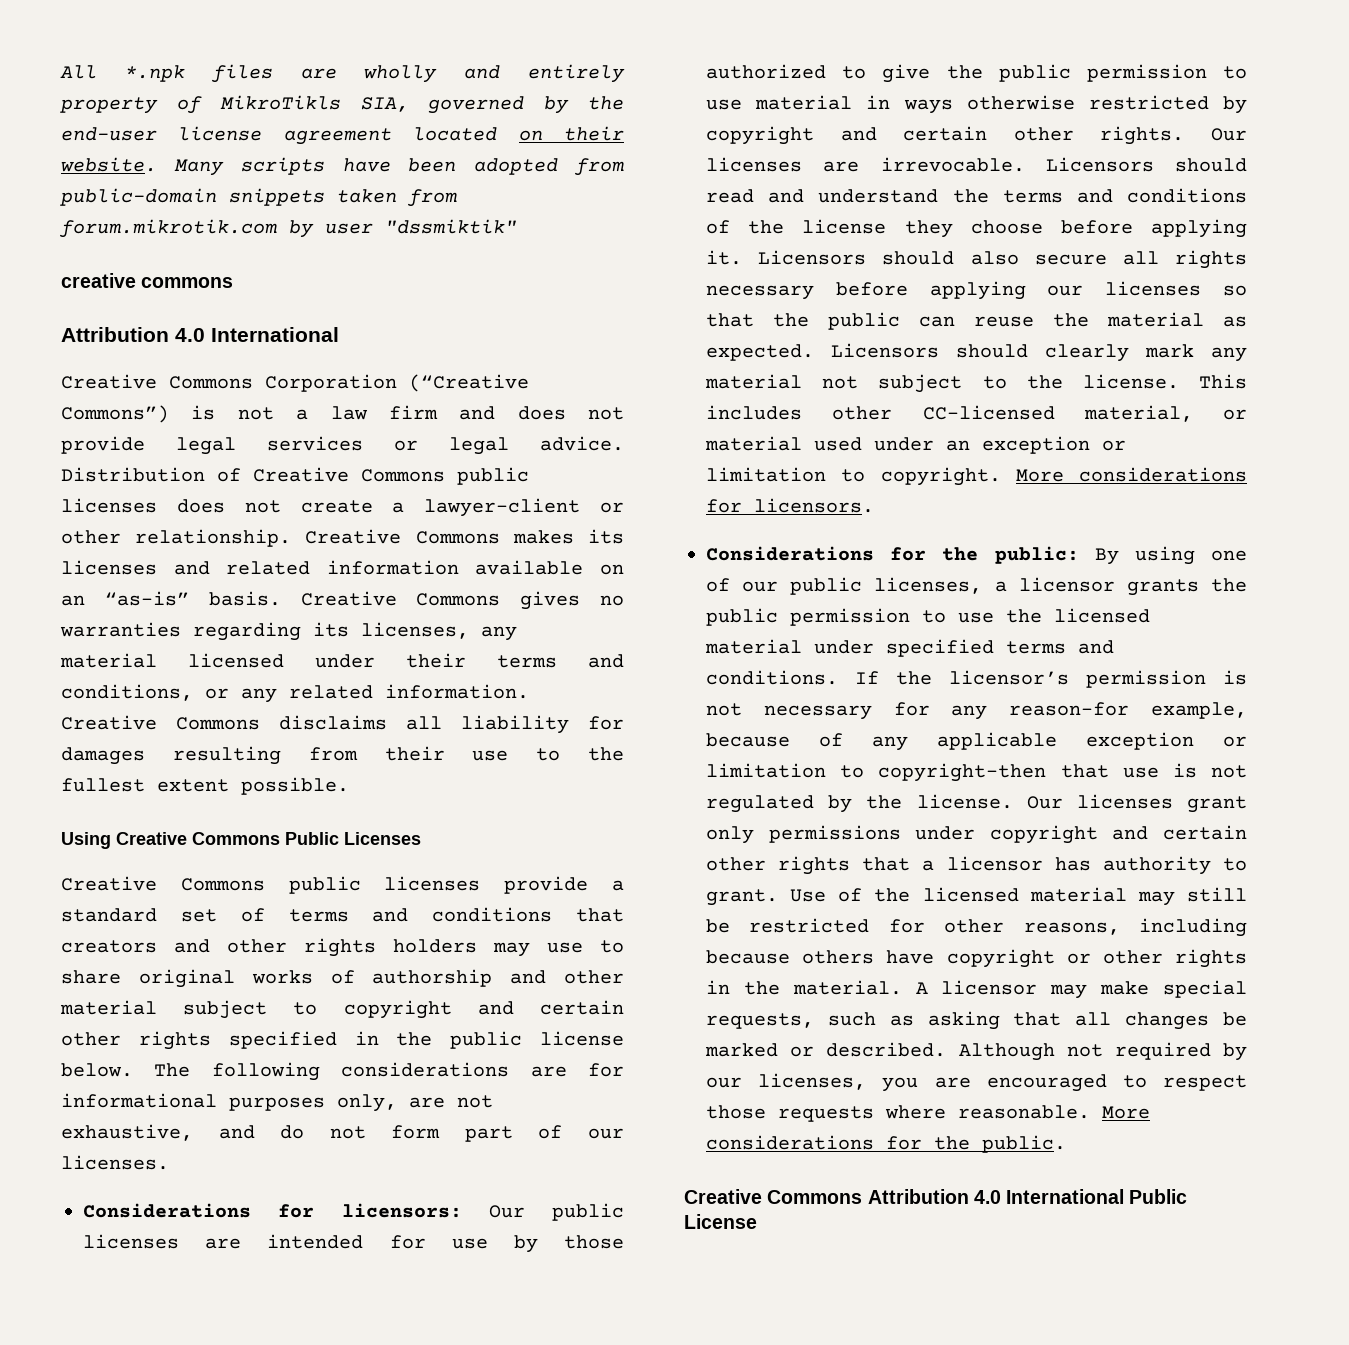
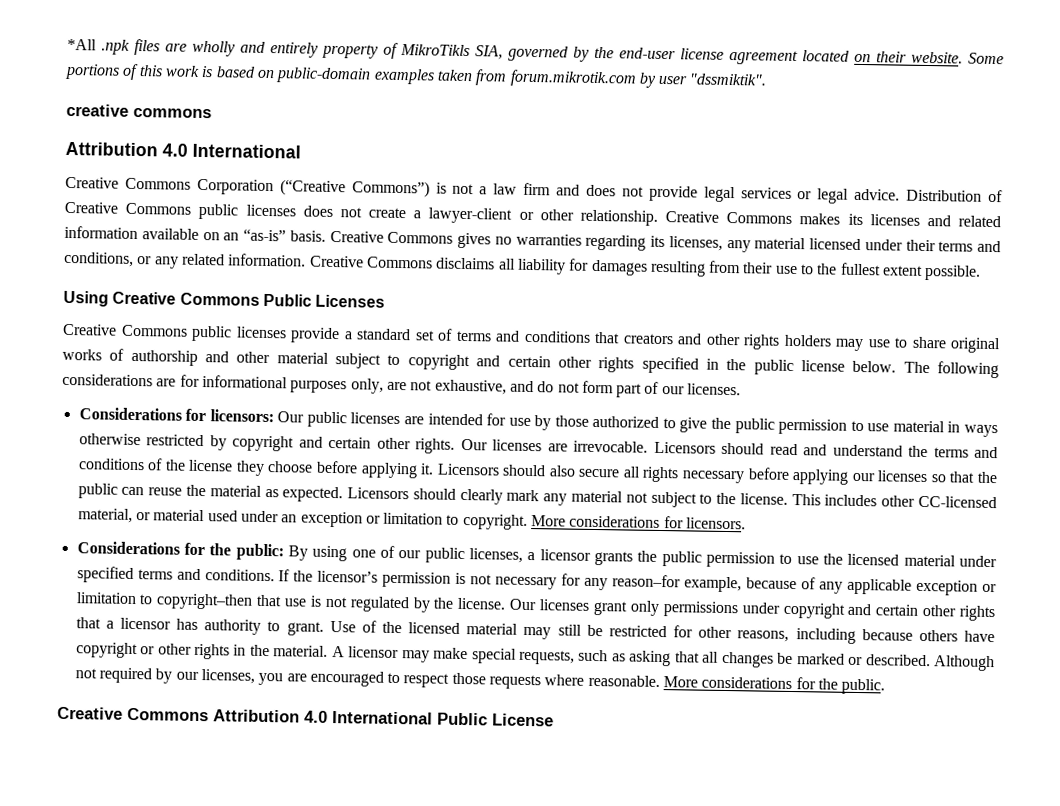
- All *.npk files are wholly and entirely property of MikroTikls SIA, governed by the end-user license agreement located on their website.
+ *All .npk files are wholly and entirely property of MikroTikls SIA, governed by the end-user license agreement located on their website.
- Many scripts have been adopted from public-domain snippets taken from forum.mikrotik.com by user "dssmiktik"
+ Some portions of this work is based on public-domain examples taken from forum.mikrotik.com by user "dssmiktik".

